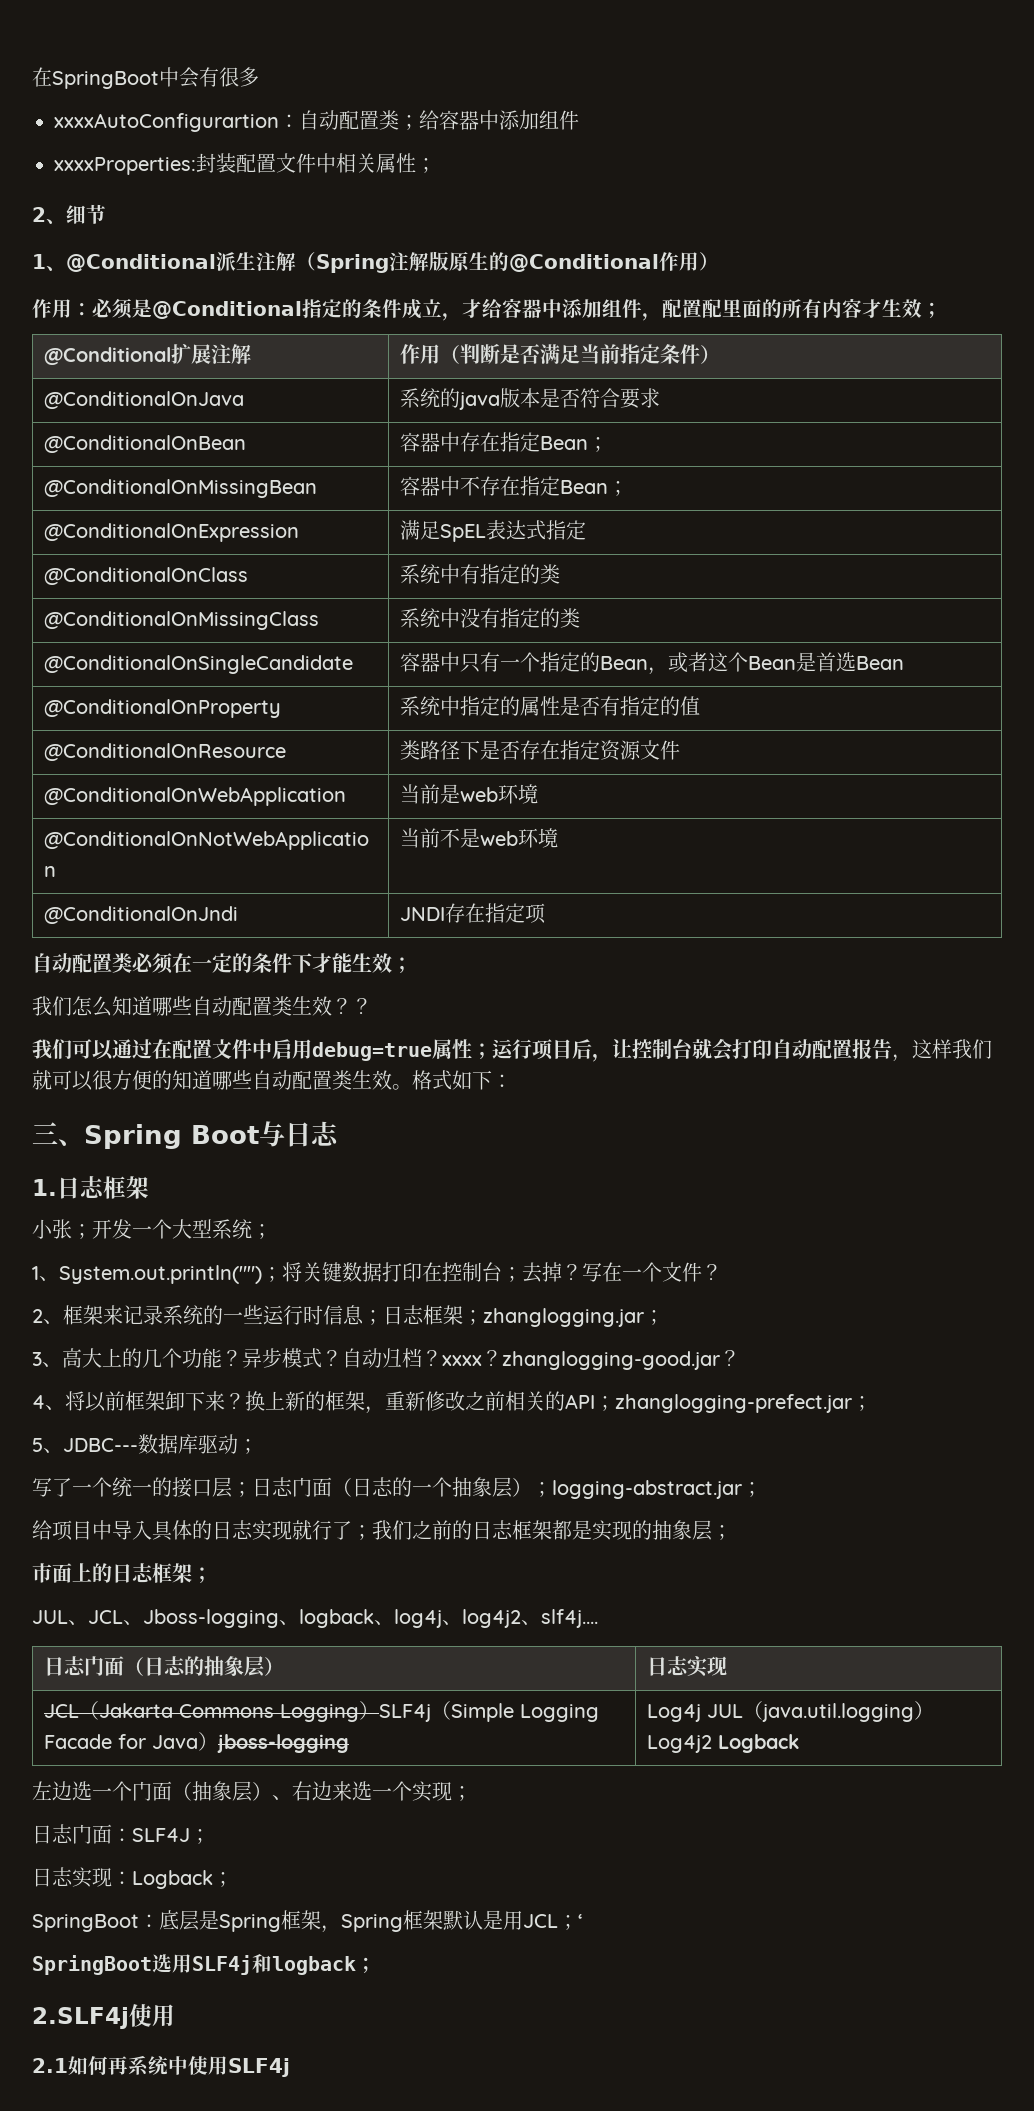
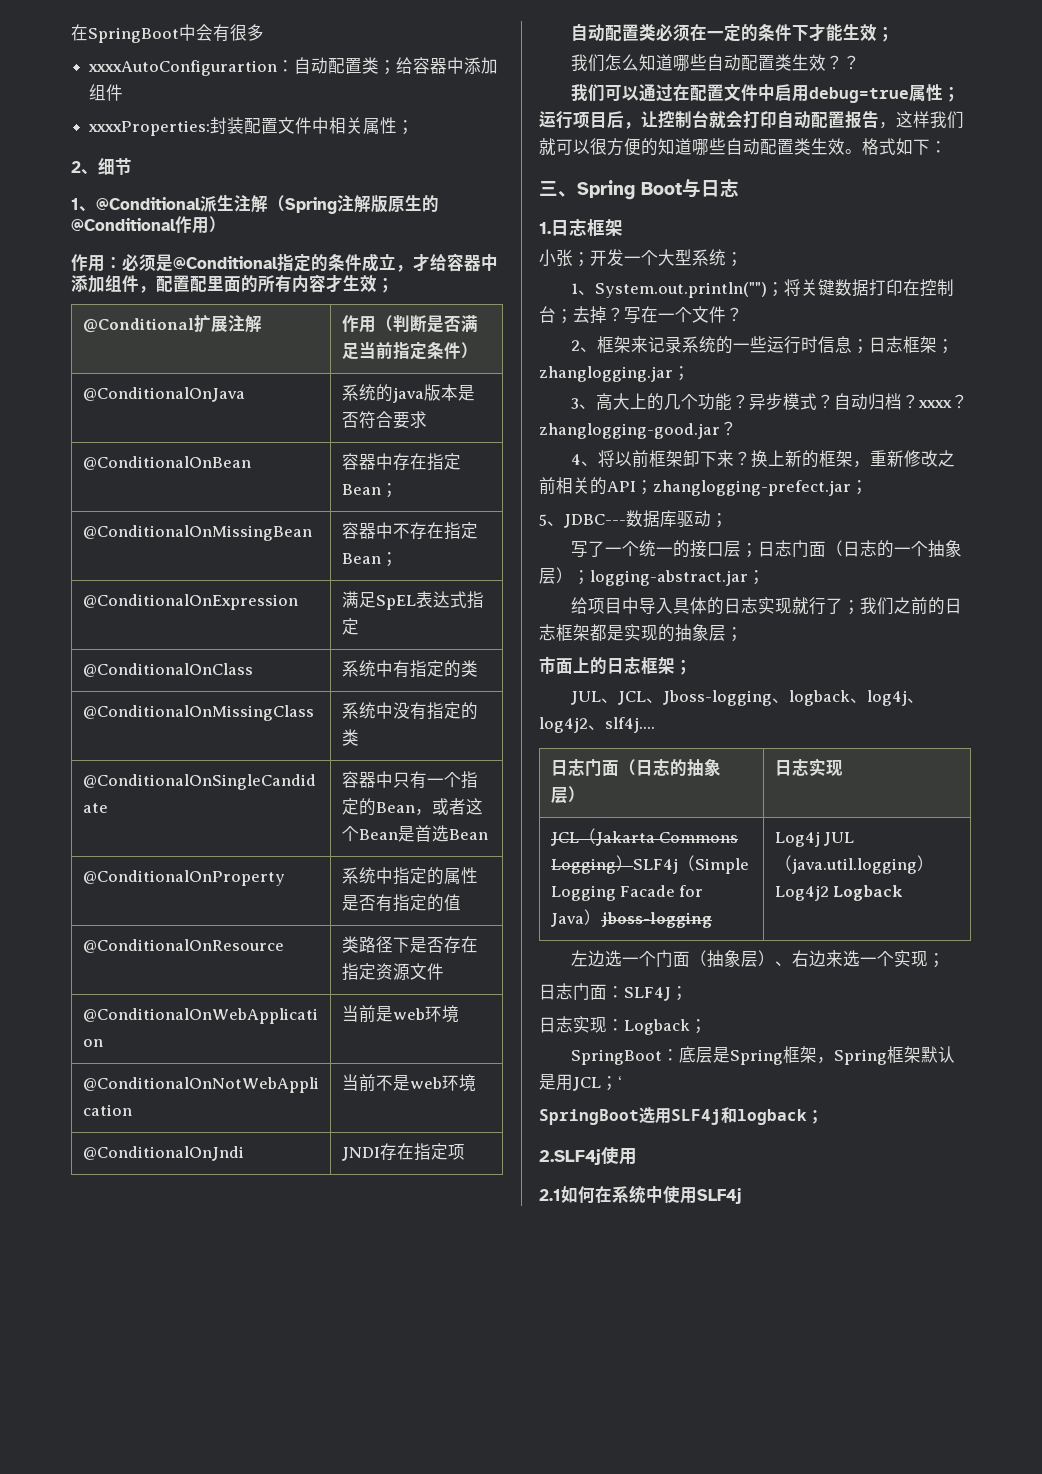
- 2.1如何再系统中使用SLF4j
+ 2.1如何在系统中使用SLF4j

